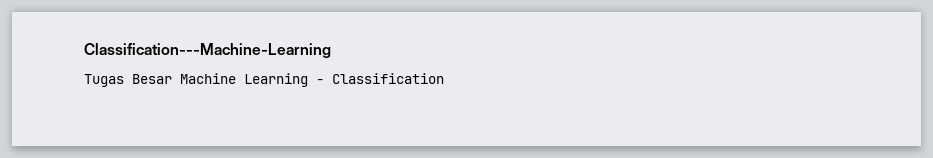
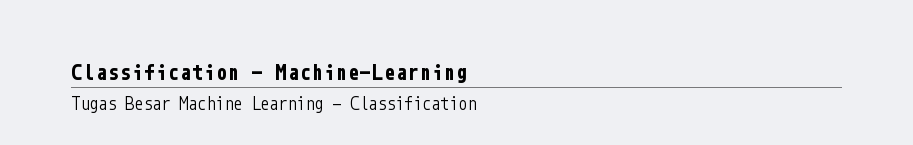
- Classification---Machine-Learning
+ Classification - Machine-Learning

